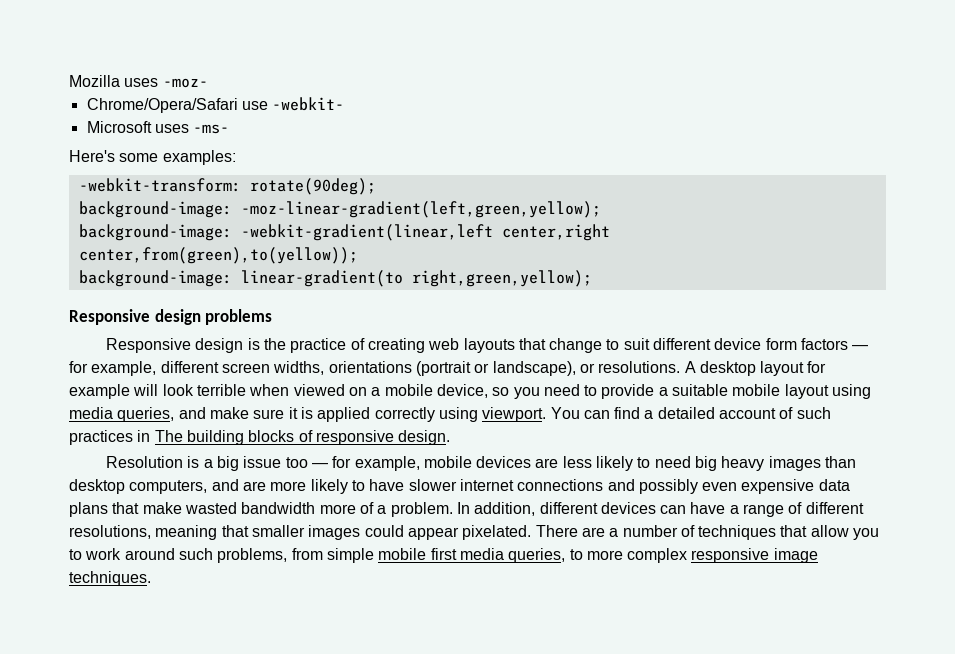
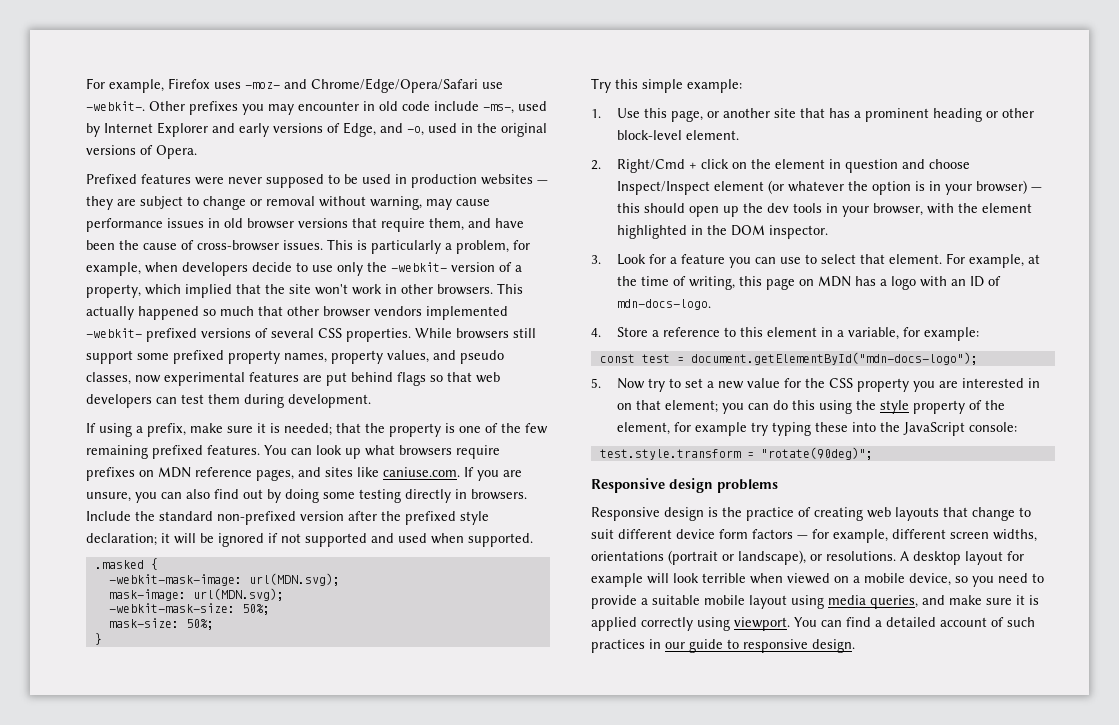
- Mozilla uses -moz-
- Chrome/Opera/Safari use -webkit-
- Microsoft uses -ms-
- Here's some examples:
- -webkit-transform: rotate(90deg);
- background-image: -moz-linear-gradient(left,green,yellow);
- background-image: -webkit-gradient(linear,left center,right center,from(green),to(yellow));
- background-image: linear-gradient(to right,green,yellow);
+ For example, Firefox uses -moz- and Chrome/Edge/Opera/Safari use -webkit-. Other prefixes you may encounter in old code include -ms-, used by Internet Explorer and early versions of Edge, and -o, used in the original versions of Opera.
+ Prefixed features were never supposed to be used in production websites — they are subject to change or removal without warning, may cause performance issues in old browser versions that require them, and have been the cause of cross-browser issues. This is particularly a problem, for example, when developers decide to use only the -webkit- version of a property, which implied that the site won't work in other browsers. This actually happened so much that other browser vendors implemented -webkit- prefixed versions of several CSS properties. While browsers still support some prefixed property names, property values, and pseudo classes, now experimental features are put behind flags so that web developers can test them during development.
+ If using a prefix, make sure it is needed; that the property is one of the few remaining prefixed features. You can look up what browsers require prefixes on MDN reference pages, and sites like caniuse.com. If you are unsure, you can also find out by doing some testing directly in browsers. Include the standard non-prefixed version after the prefixed style declaration; it will be ignored if not supported and used when supported.
+ .masked {
+ -webkit-mask-image: url(MDN.svg);
+ mask-image: url(MDN.svg);
+ -webkit-mask-size: 50%;
+ mask-size: 50%;
+ }
+ Try this simple example:
+ 1. Use this page, or another site that has a prominent heading or other block-level element.
+ 2. Right/Cmd + click on the element in question and choose Inspect/Inspect element (or whatever the option is in your browser) — this should open up the dev tools in your browser, with the element highlighted in the DOM inspector.
+ 3. Look for a feature you can use to select that element. For example, at the time of writing, this page on MDN has a logo with an ID of mdn-docs-logo.
+ 4. Store a reference to this element in a variable, for example:
+ const test = document.getElementById("mdn-docs-logo");
+ 5. Now try to set a new value for the CSS property you are interested in on that element; you can do this using the style property of the element, for example try typing these into the JavaScript console:
+ test.style.transform = "rotate(90deg)";
- You can find a detailed account of such practices in The building blocks of responsive design.
- Resolution is a big issue too — for example, mobile devices are less likely to need big heavy images than desktop computers, and are more likely to have slower internet connections and possibly even expensive data plans that make wasted bandwidth more of a problem. In addition, different devices can have a range of different resolutions, meaning that smaller images could appear pixelated. There are a number of techniques that allow you to work around such problems, from simple mobile first media queries, to more complex responsive image techniques.
+ You can find a detailed account of such practices in our guide to responsive design.

